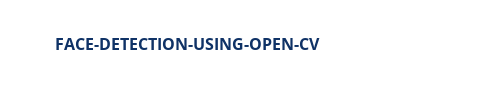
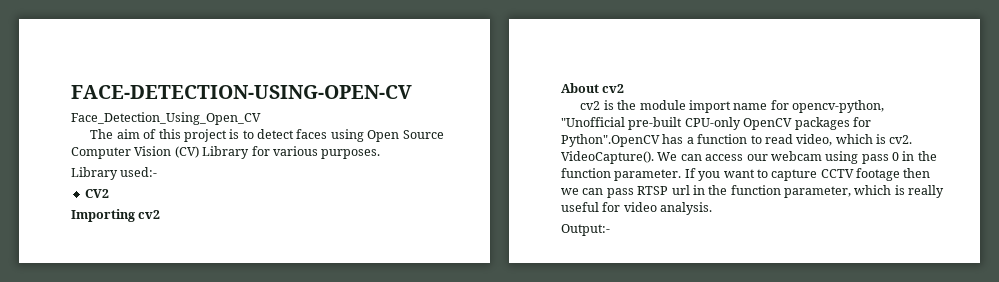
+ Face_Detection_Using_Open_CV
+ The aim of this project is to detect faces using Open Source Computer Vision (CV) Library for various purposes.
+ Library used:-
+ CV2
+ Importing cv2
+ About cv2
+ cv2 is the module import name for opencv-python, "Unofficial pre-built CPU-only OpenCV packages for Python".OpenCV has a function to read video, which is cv2. VideoCapture(). We can access our webcam using pass 0 in the function parameter. If you want to capture CCTV footage then we can pass RTSP url in the function parameter, which is really useful for video analysis.
+ Output:-

